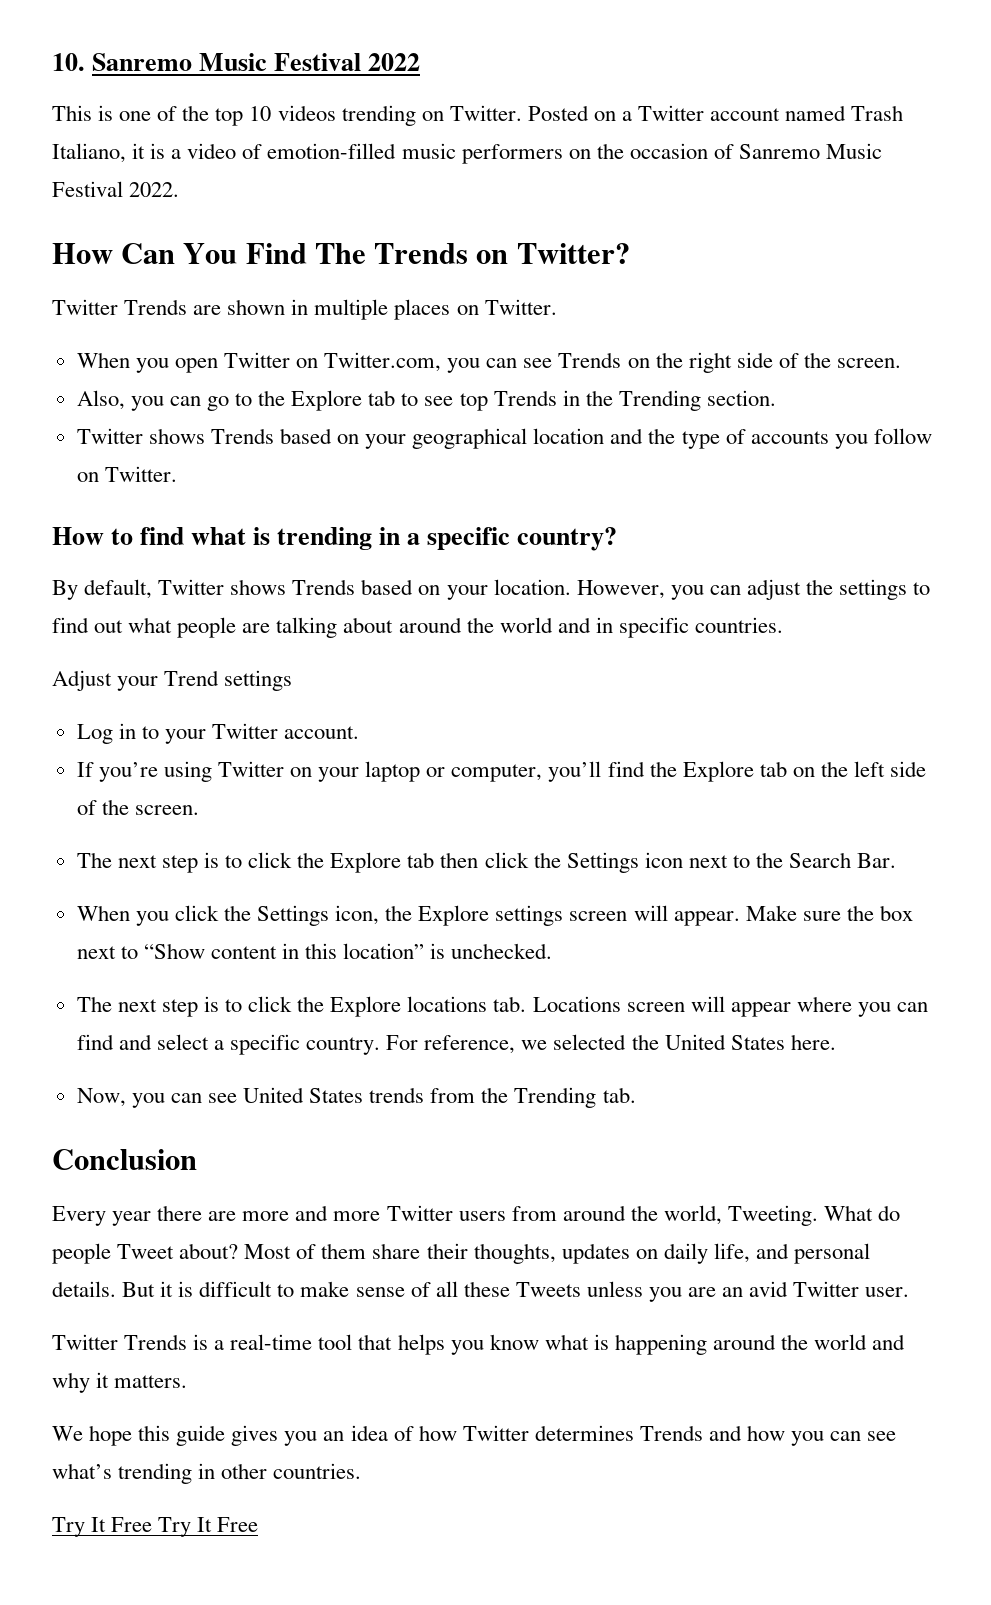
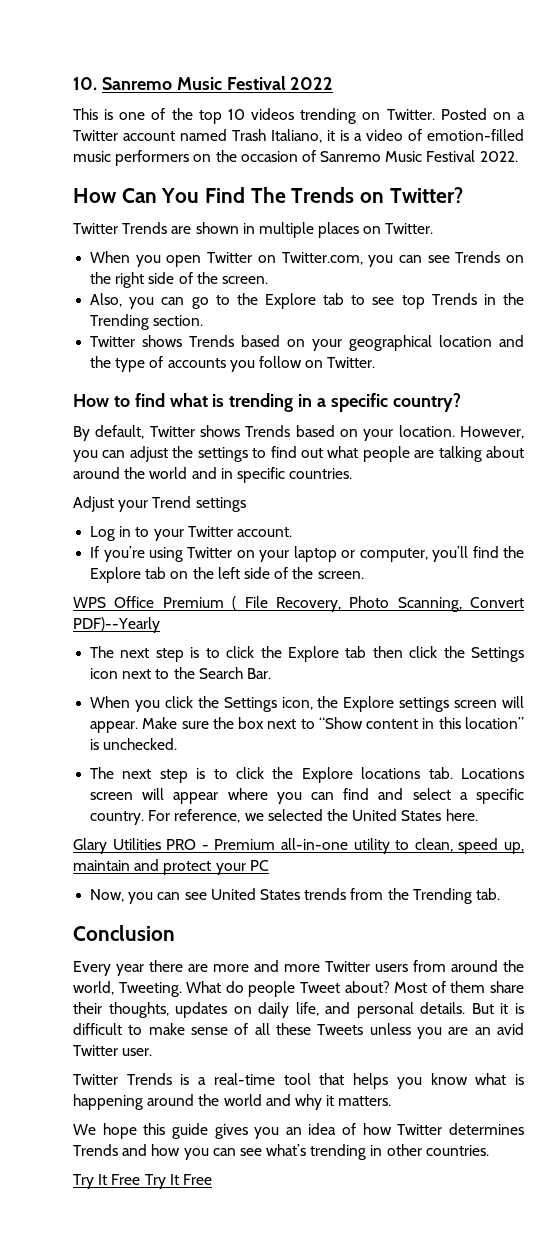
+ WPS Office Premium ( File Recovery, Photo Scanning, Convert PDF)--Yearly
+ Glary Utilities PRO - Premium all-in-one utility to clean, speed up, maintain and protect your PC

